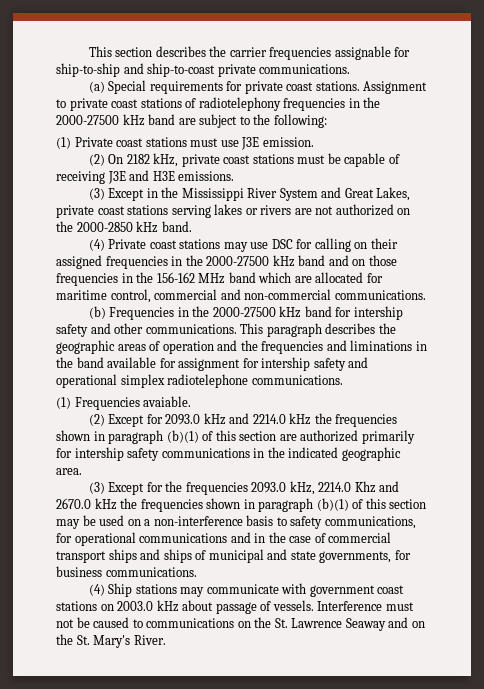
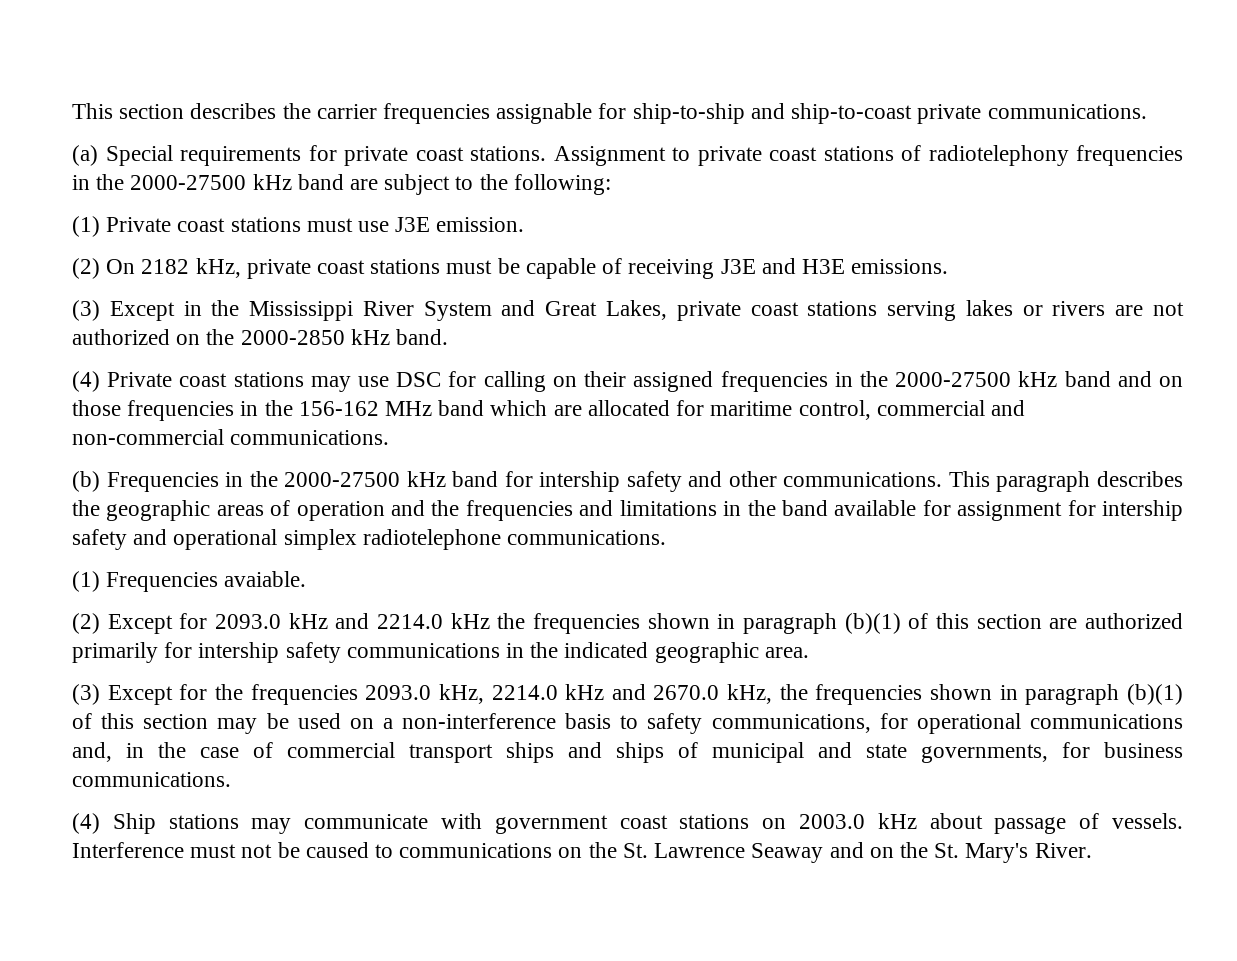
- This paragraph describes the geographic areas of operation and the frequencies and liminations in the band available for assignment for intership safety and operational simplex radiotelephone communications.
+ This paragraph describes the geographic areas of operation and the frequencies and limitations in the band available for assignment for intership safety and operational simplex radiotelephone communications.
- (3) Except for the frequencies 2093.0 kHz, 2214.0 Khz and 2670.0 kHz the frequencies shown in paragraph (b)(1) of this section may be used on a non-interference basis to safety communications, for operational communications and in the case of commercial transport ships and ships of municipal and state governments, for business communications.
+ (3) Except for the frequencies 2093.0 kHz, 2214.0 kHz and 2670.0 kHz, the frequencies shown in paragraph (b)(1) of this section may be used on a non-interference basis to safety communications, for operational communications and, in the case of commercial transport ships and ships of municipal and state governments, for business communications.

